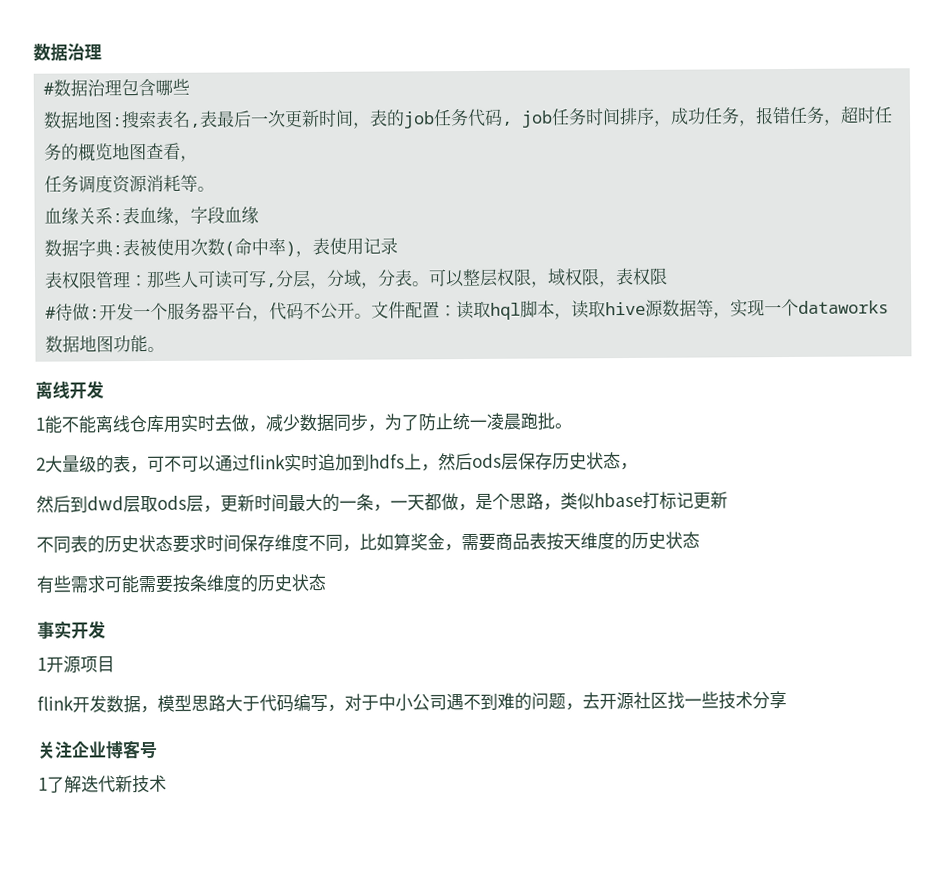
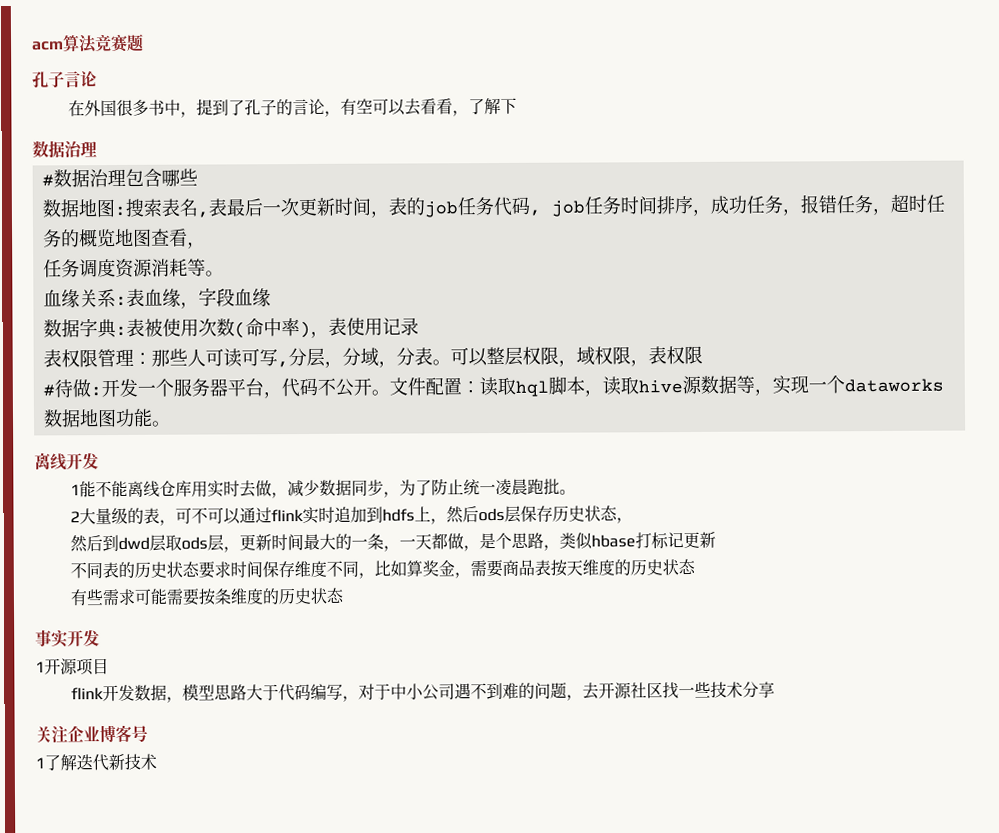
+ acm算法竞赛题
+ 孔子言论
+ 在外国很多书中，提到了孔子的言论，有空可以去看看，了解下

